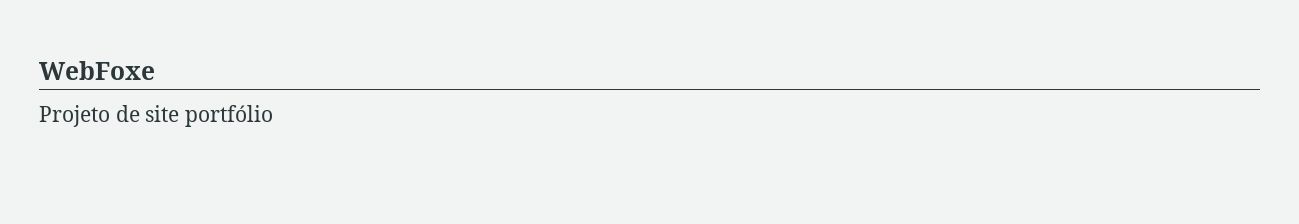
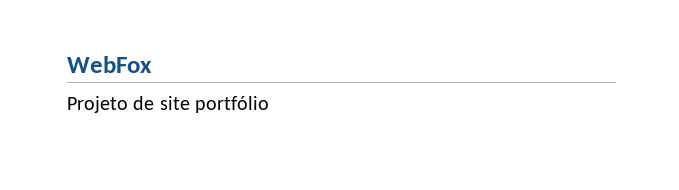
- WebFoxe
+ WebFox

